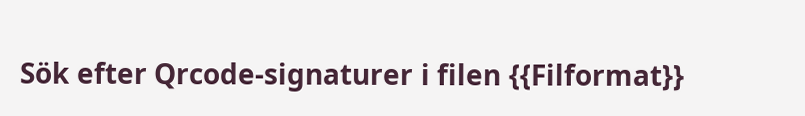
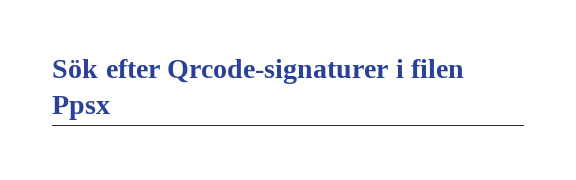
- Sök efter Qrcode-signaturer i filen {{Filformat}}
+ Sök efter Qrcode-signaturer i filen Ppsx

